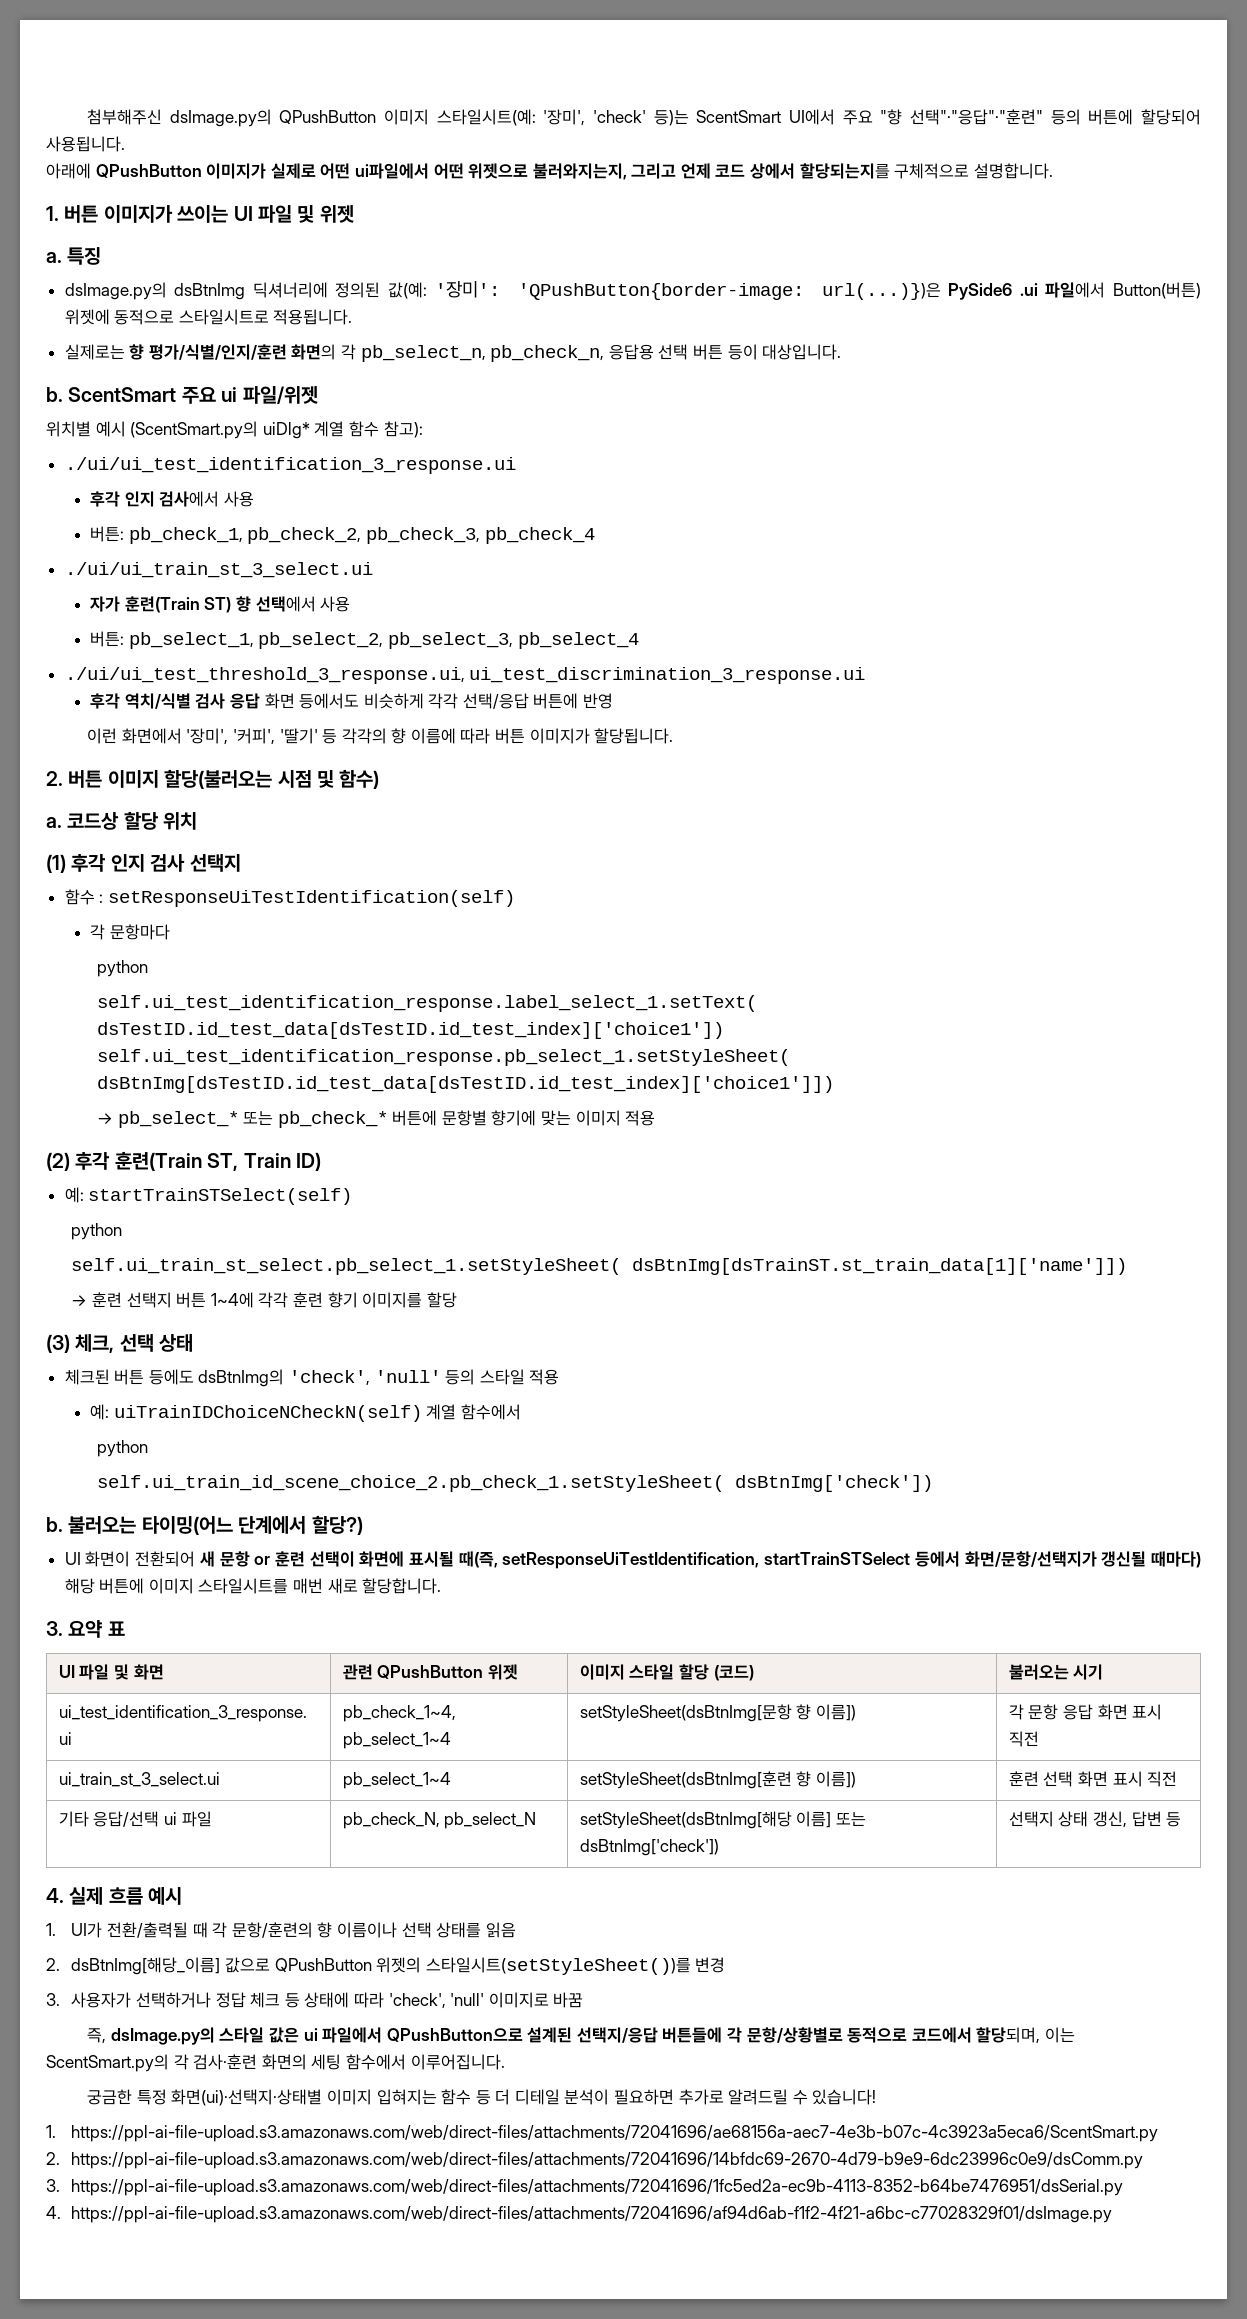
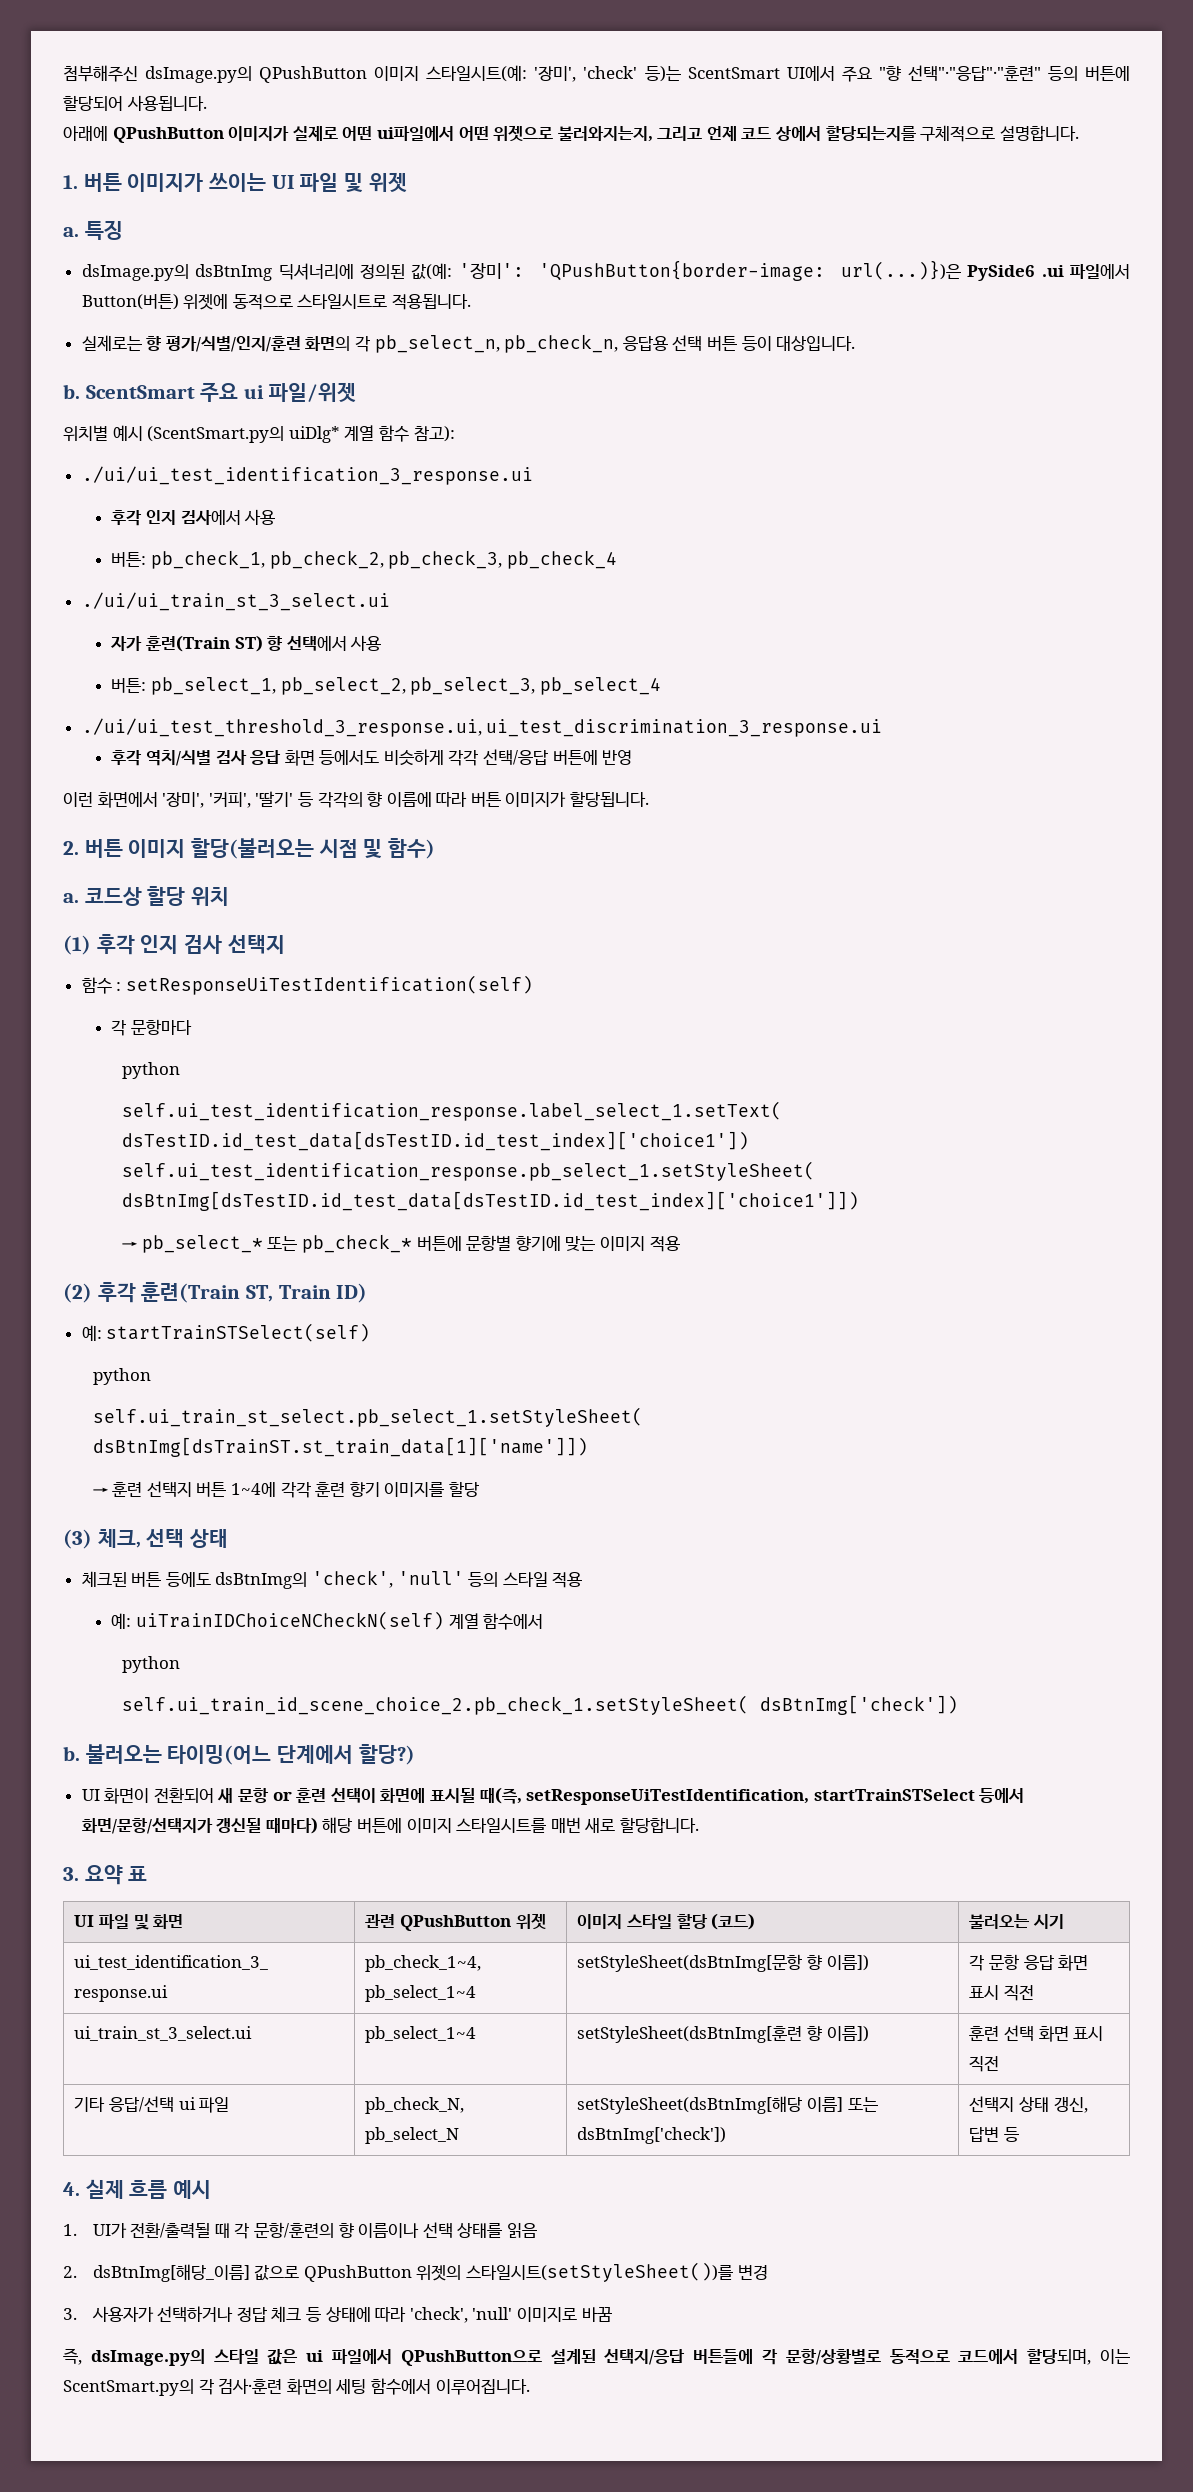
- 궁금한 특정 화면(ui)·선택지·상태별 이미지 입혀지는 함수 등 더 디테일 분석이 필요하면 추가로 알려드릴 수 있습니다!
- 1. https://ppl-ai-file-upload.s3.amazonaws.com/web/direct-files/attachments/72041696/ae68156a-aec7-4e3b-b07c-4c3923a5eca6/ScentSmart.py
- 2. https://ppl-ai-file-upload.s3.amazonaws.com/web/direct-files/attachments/72041696/14bfdc69-2670-4d79-b9e9-6dc23996c0e9/dsComm.py
- 3. https://ppl-ai-file-upload.s3.amazonaws.com/web/direct-files/attachments/72041696/1fc5ed2a-ec9b-4113-8352-b64be7476951/dsSerial.py
- 4. https://ppl-ai-file-upload.s3.amazonaws.com/web/direct-files/attachments/72041696/af94d6ab-f1f2-4f21-a6bc-c77028329f01/dsImage.py

